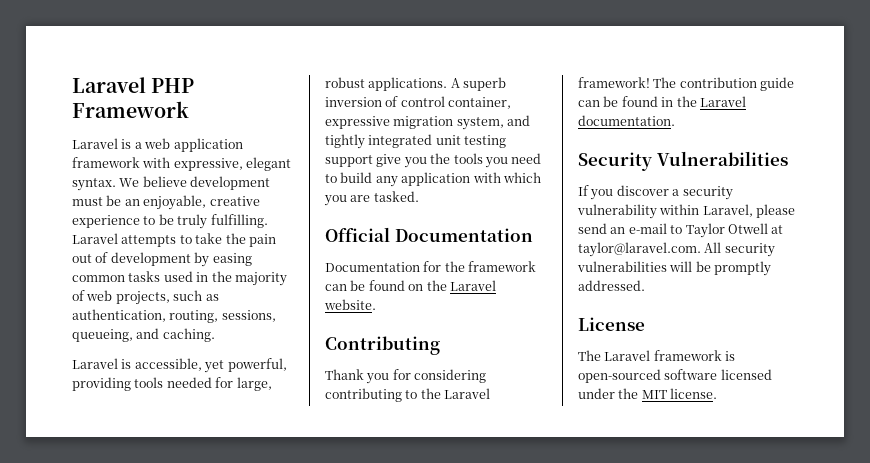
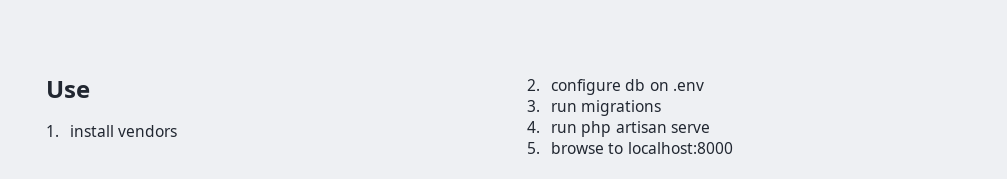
- Laravel PHP Framework
- Laravel is a web application framework with expressive, elegant syntax. We believe development must be an enjoyable, creative experience to be truly fulfilling. Laravel attempts to take the pain out of development by easing common tasks used in the majority of web projects, such as authentication, routing, sessions, queueing, and caching.
- Laravel is accessible, yet powerful, providing tools needed for large, robust applications. A superb inversion of control container, expressive migration system, and tightly integrated unit testing support give you the tools you need to build any application with which you are tasked.
- Official Documentation
- Documentation for the framework can be found on the Laravel website.
- Contributing
- Thank you for considering contributing to the Laravel framework! The contribution guide can be found in the Laravel documentation.
- Security Vulnerabilities
- If you discover a security vulnerability within Laravel, please send an e-mail to Taylor Otwell at taylor@laravel.com. All security vulnerabilities will be promptly addressed.
- License
- The Laravel framework is open-sourced software licensed under the MIT license.
+ Use
+ 1. install vendors
+ 2. configure db on .env
+ 3. run migrations
+ 4. run php artisan serve
+ 5. browse to localhost:8000

